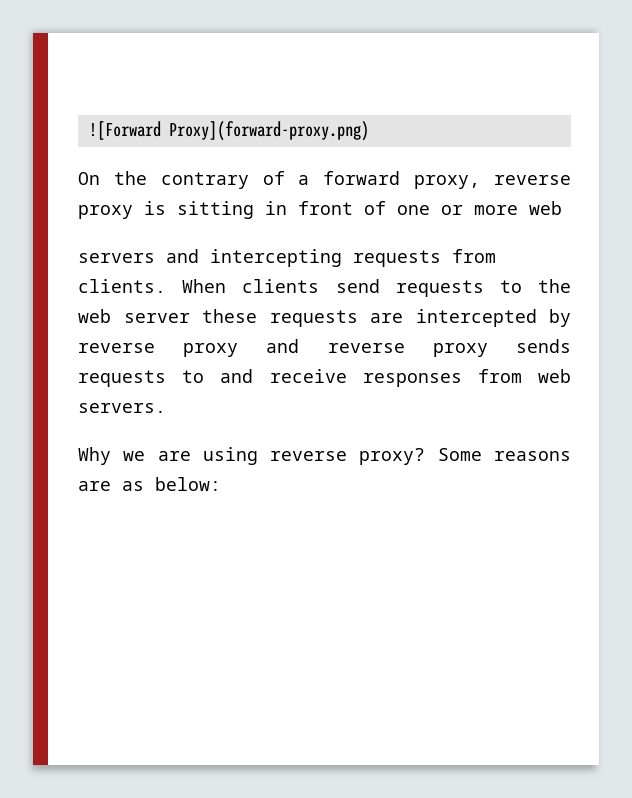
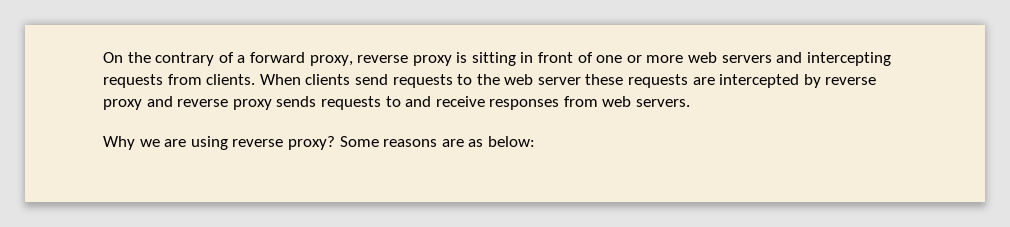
- ![Forward Proxy](forward-proxy.png)
- On the contrary of a forward proxy, reverse proxy is sitting in front of one or more web
- servers and intercepting requests from clients.
+ On the contrary of a forward proxy, reverse proxy is sitting in front of one or more web servers and intercepting requests from clients.

